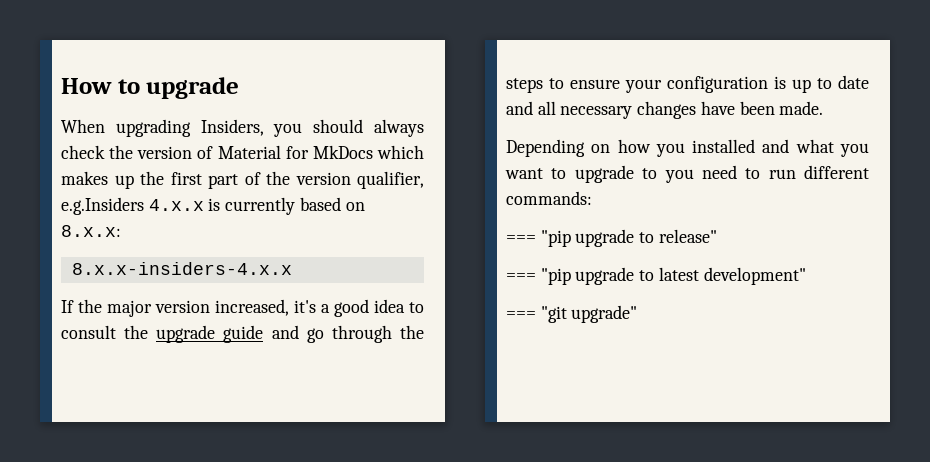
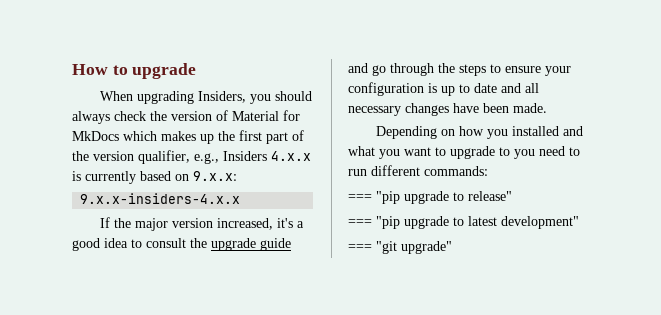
- When upgrading Insiders, you should always check the version of Material for MkDocs which makes up the first part of the version qualifier, e.g.Insiders 4.x.x is currently based on 8.x.x:
- 8.x.x-insiders-4.x.x
+ When upgrading Insiders, you should always check the version of Material for MkDocs which makes up the first part of the version qualifier, e.g., Insiders 4.x.x is currently based on 9.x.x:
+ 9.x.x-insiders-4.x.x

